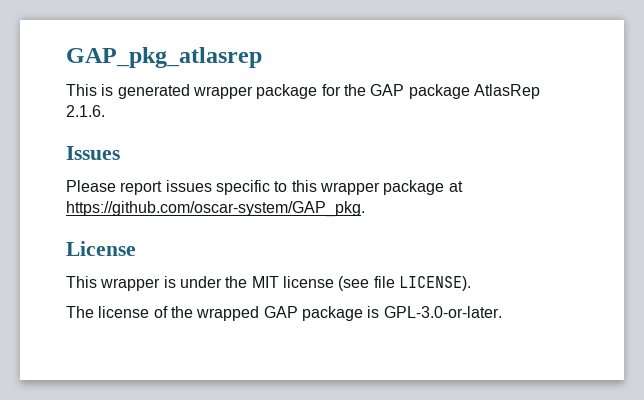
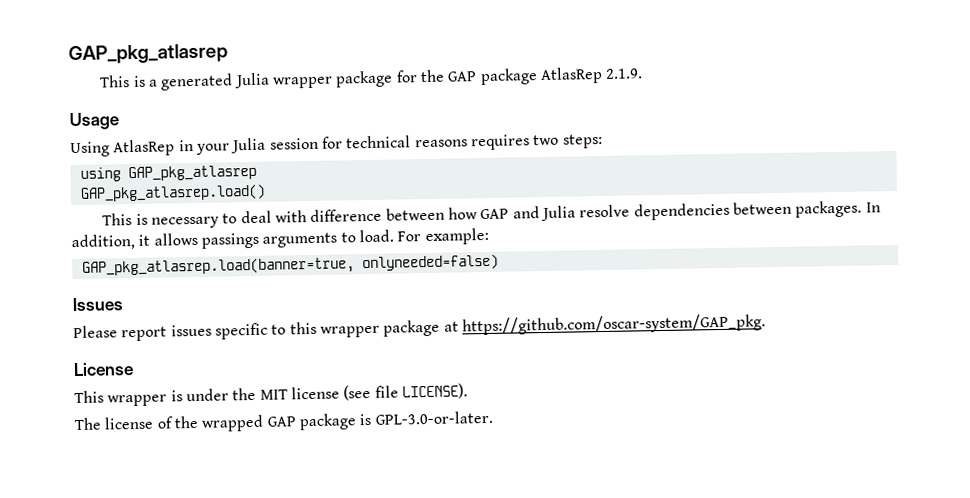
- This is generated wrapper package for the GAP package AtlasRep 2.1.6.
+ This is a generated Julia wrapper package for the GAP package AtlasRep 2.1.9.
+ Usage
+ Using AtlasRep in your Julia session for technical reasons requires two steps:
+ using GAP_pkg_atlasrep
+ GAP_pkg_atlasrep.load()
+ This is necessary to deal with difference between how GAP and Julia resolve dependencies between packages. In addition, it allows passings arguments to load. For example:
+ GAP_pkg_atlasrep.load(banner=true, onlyneeded=false)

